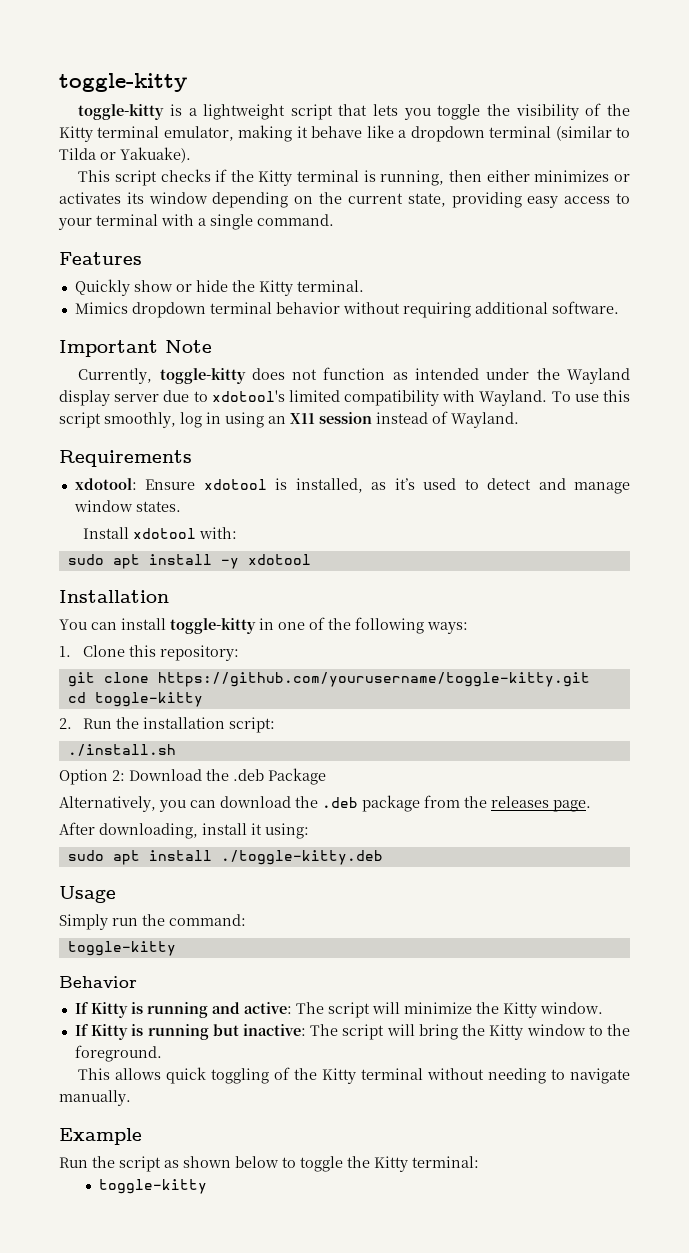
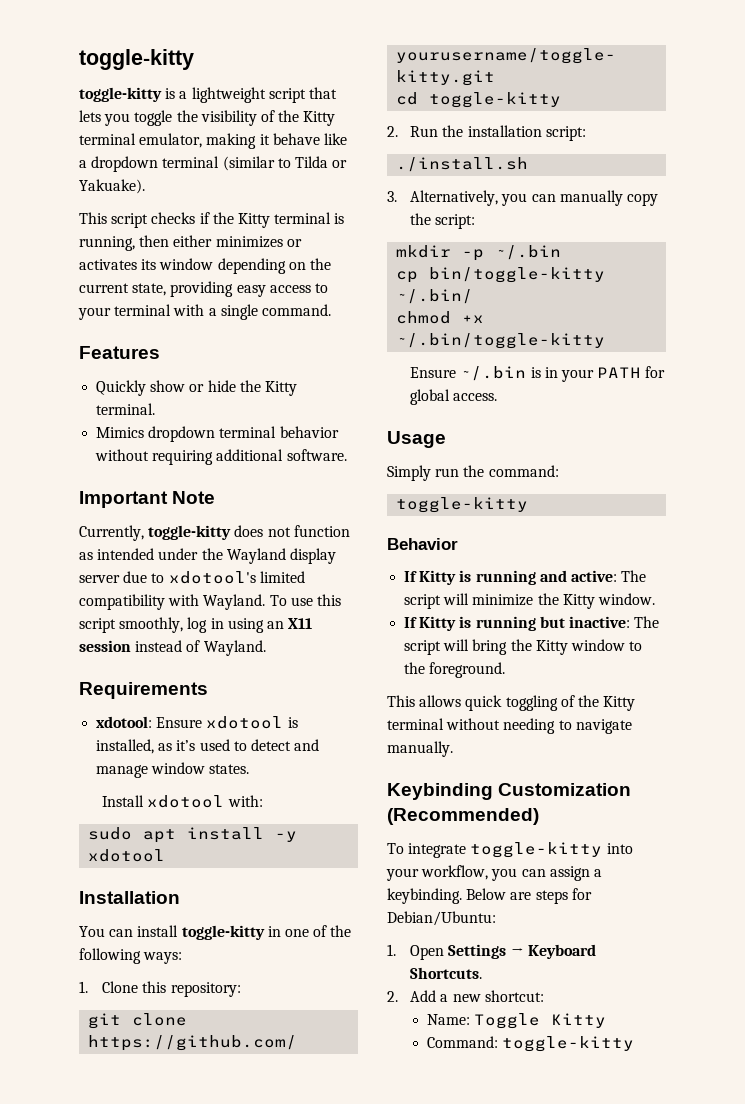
- Option 2: Download the .deb Package
- Alternatively, you can download the .deb package from the releases page.
- After downloading, install it using:
- sudo apt install ./toggle-kitty.deb
+ 3. Alternatively, you can manually copy the script:
+ mkdir -p ~/.bin
+ cp bin/toggle-kitty ~/.bin/
+ chmod +x ~/.bin/toggle-kitty
+ Ensure ~/.bin is in your PATH for global access.
- Example
- Run the script as shown below to toggle the Kitty terminal:
- toggle-kitty
+ Keybinding Customization (Recommended)
+ To integrate toggle-kitty into your workflow, you can assign a keybinding. Below are steps for Debian/Ubuntu:
+ 1. Open Settings → Keyboard Shortcuts.
+ 2. Add a new shortcut:
+ Name: Toggle Kitty
+ Command: toggle-kitty

